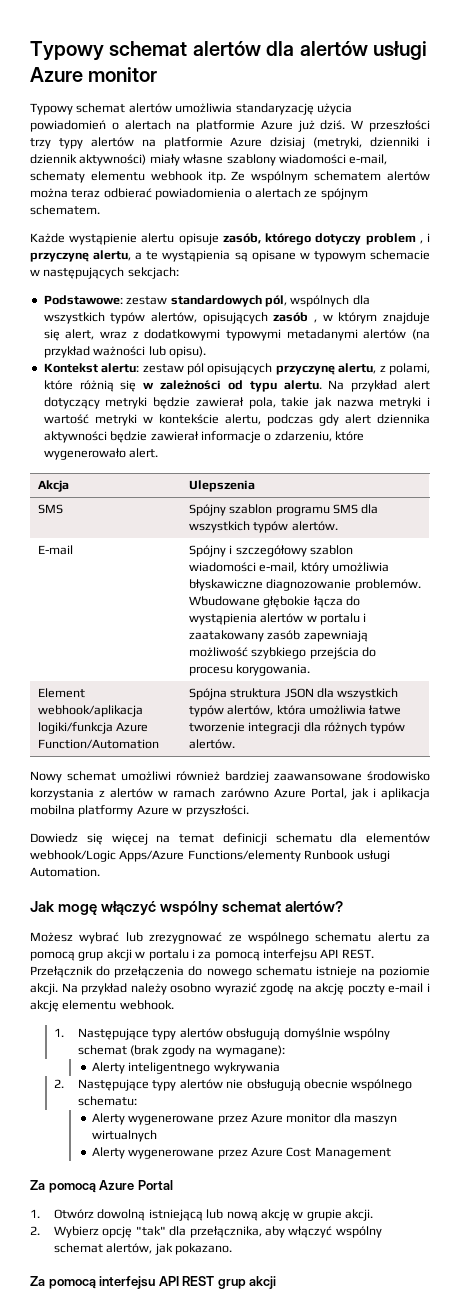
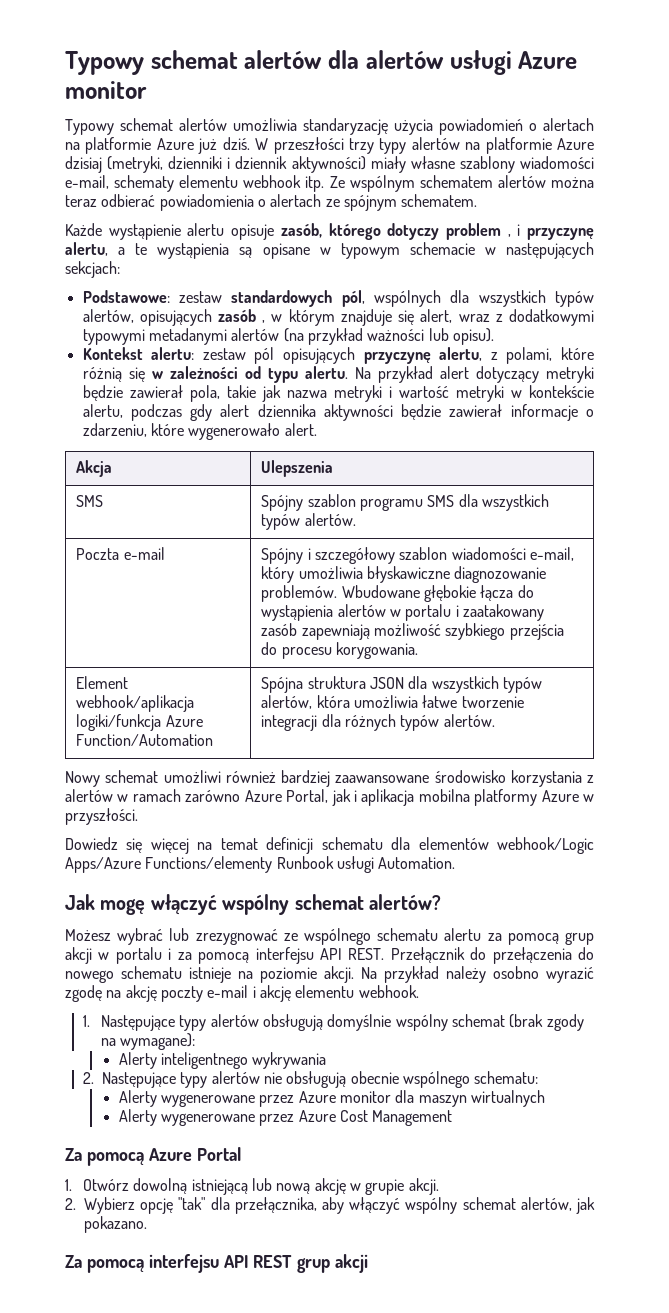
- E-mail | Spójny i szczegółowy szablon wiadomości e-mail, który umożliwia błyskawiczne diagnozowanie problemów. Wbudowane głębokie łącza do wystąpienia alertów w portalu i zaatakowany zasób zapewniają możliwość szybkiego przejścia do procesu korygowania.
+ Poczta e-mail | Spójny i szczegółowy szablon wiadomości e-mail, który umożliwia błyskawiczne diagnozowanie problemów. Wbudowane głębokie łącza do wystąpienia alertów w portalu i zaatakowany zasób zapewniają możliwość szybkiego przejścia do procesu korygowania.

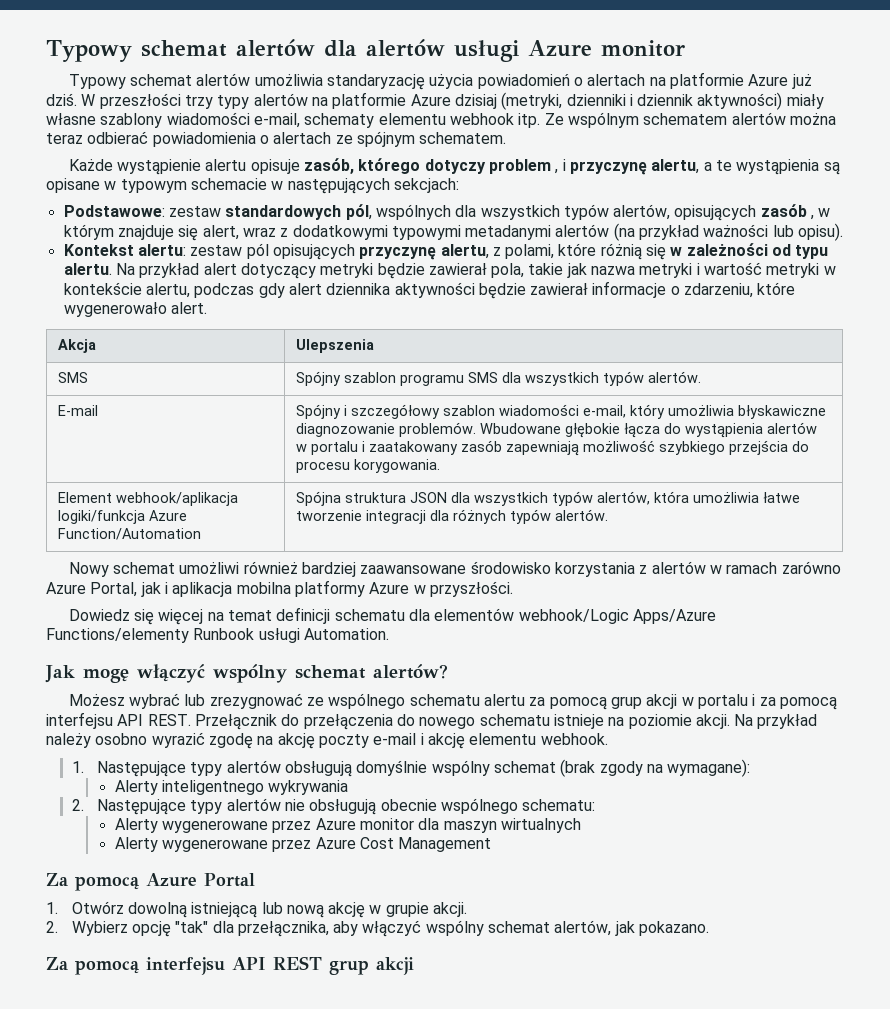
- Poczta e-mail | Spójny i szczegółowy szablon wiadomości e-mail, który umożliwia błyskawiczne diagnozowanie problemów. Wbudowane głębokie łącza do wystąpienia alertów w portalu i zaatakowany zasób zapewniają możliwość szybkiego przejścia do procesu korygowania.
+ E-mail | Spójny i szczegółowy szablon wiadomości e-mail, który umożliwia błyskawiczne diagnozowanie problemów. Wbudowane głębokie łącza do wystąpienia alertów w portalu i zaatakowany zasób zapewniają możliwość szybkiego przejścia do procesu korygowania.

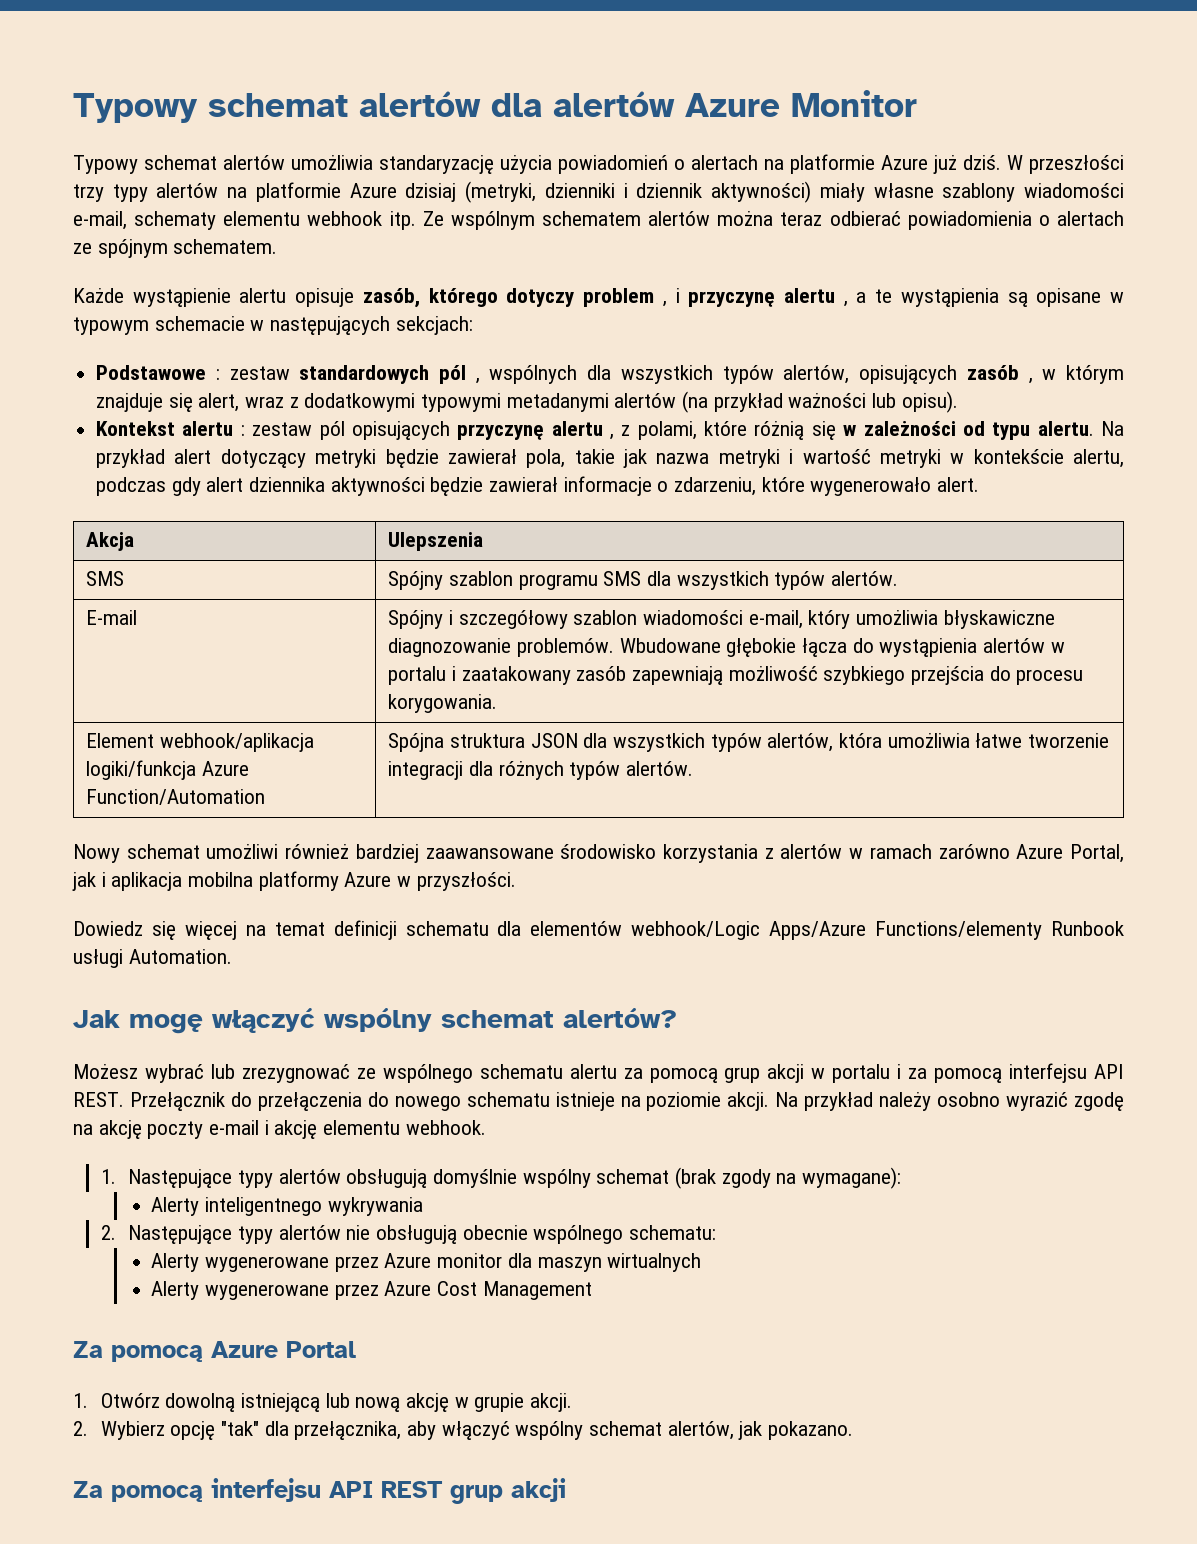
- Typowy schemat alertów dla alertów usługi Azure monitor
+ Typowy schemat alertów dla alertów Azure Monitor
- Każde wystąpienie alertu opisuje zasób, którego dotyczy problem , i przyczynę alertu, a te wystąpienia są opisane w typowym schemacie w następujących sekcjach:
+ Każde wystąpienie alertu opisuje zasób, którego dotyczy problem , i przyczynę alertu , a te wystąpienia są opisane w typowym schemacie w następujących sekcjach:
- Podstawowe: zestaw standardowych pól, wspólnych dla wszystkich typów alertów, opisujących zasób , w którym znajduje się alert, wraz z dodatkowymi typowymi metadanymi alertów (na przykład ważności lub opisu).
+ Podstawowe : zestaw standardowych pól , wspólnych dla wszystkich typów alertów, opisujących zasób , w którym znajduje się alert, wraz z dodatkowymi typowymi metadanymi alertów (na przykład ważności lub opisu).
- Kontekst alertu: zestaw pól opisujących przyczynę alertu, z polami, które różnią się w zależności od typu alertu.
+ Kontekst alertu : zestaw pól opisujących przyczynę alertu , z polami, które różnią się w zależności od typu alertu.

